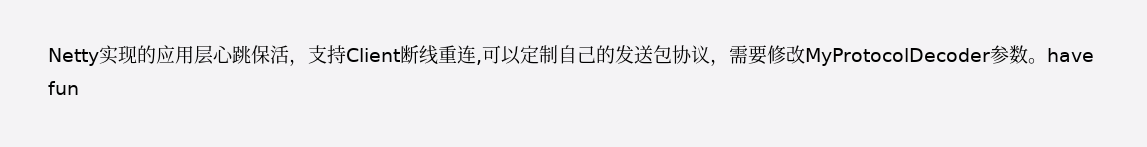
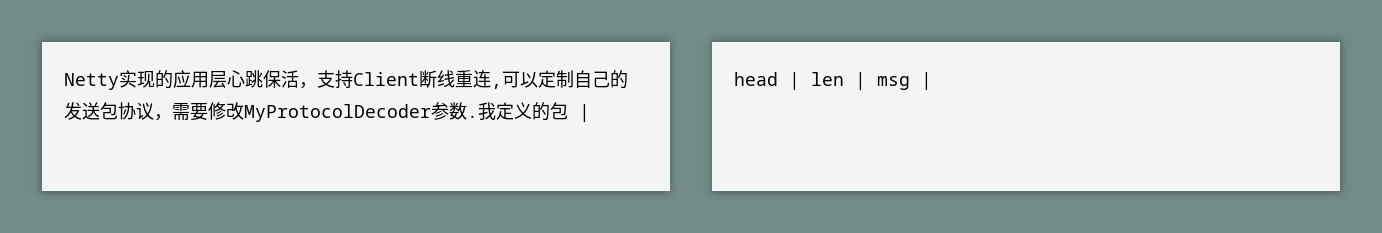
- Netty实现的应用层心跳保活，支持Client断线重连,可以定制自己的发送包协议，需要修改MyProtocolDecoder参数。have fun
+ Netty实现的应用层心跳保活，支持Client断线重连,可以定制自己的发送包协议，需要修改MyProtocolDecoder参数.我定义的包 | head | len | msg |

